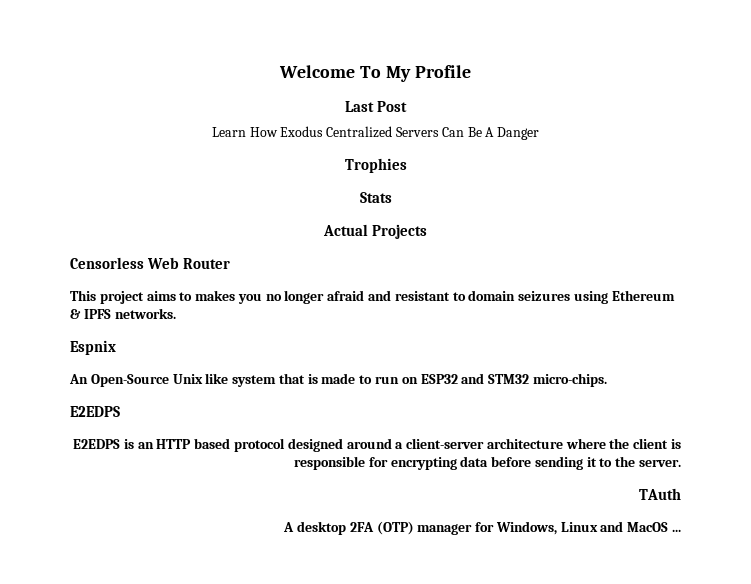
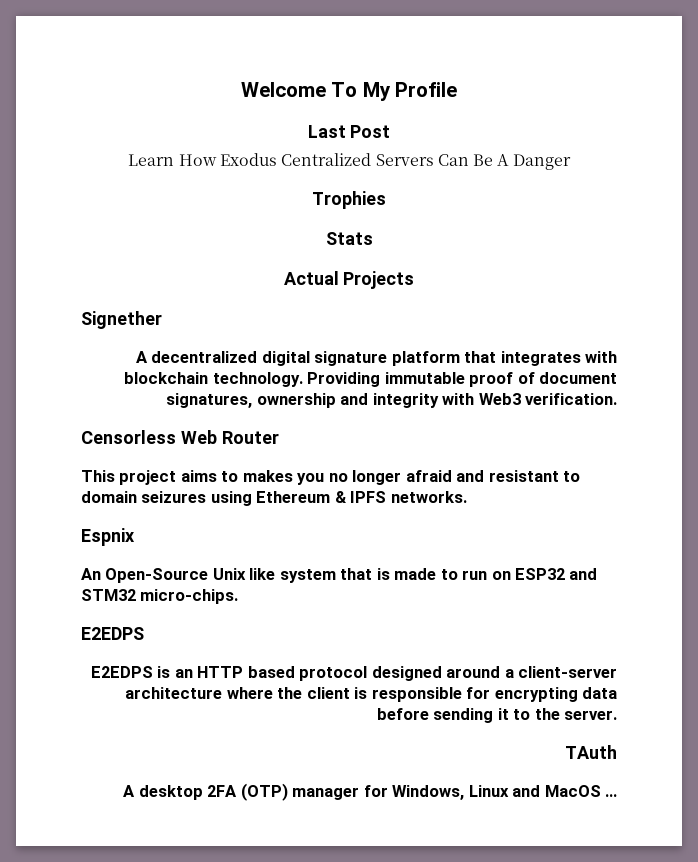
+ Signether
+ A decentralized digital signature platform that integrates with blockchain technology. Providing immutable proof of document signatures, ownership and integrity with Web3 verification.

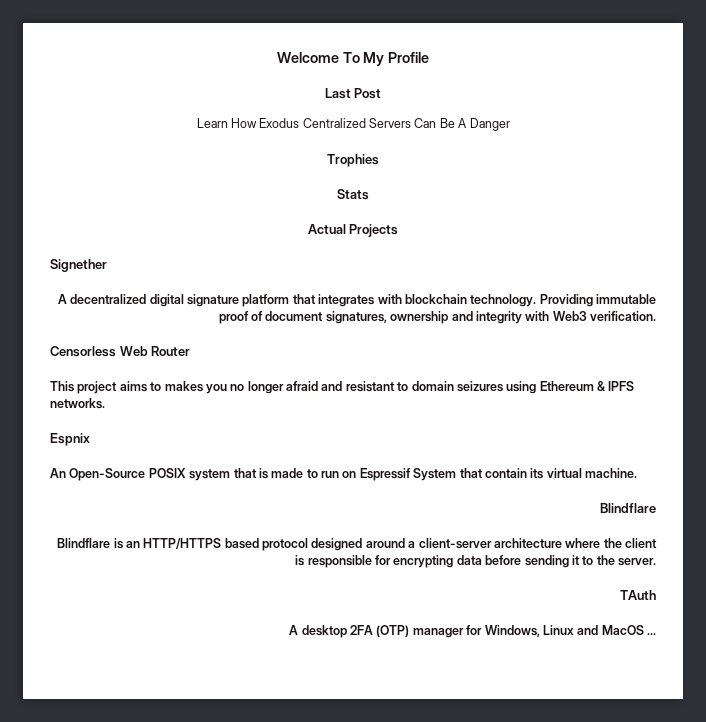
- An Open-Source Unix like system that is made to run on ESP32 and STM32 micro-chips.
- E2EDPS
- E2EDPS is an HTTP based protocol designed around a client-server architecture where the client is responsible for encrypting data before sending it to the server.
+ An Open-Source POSIX system that is made to run on Espressif System that contain its virtual machine.
+ Blindflare
+ Blindflare is an HTTP/HTTPS based protocol designed around a client-server architecture where the client is responsible for encrypting data before sending it to the server.

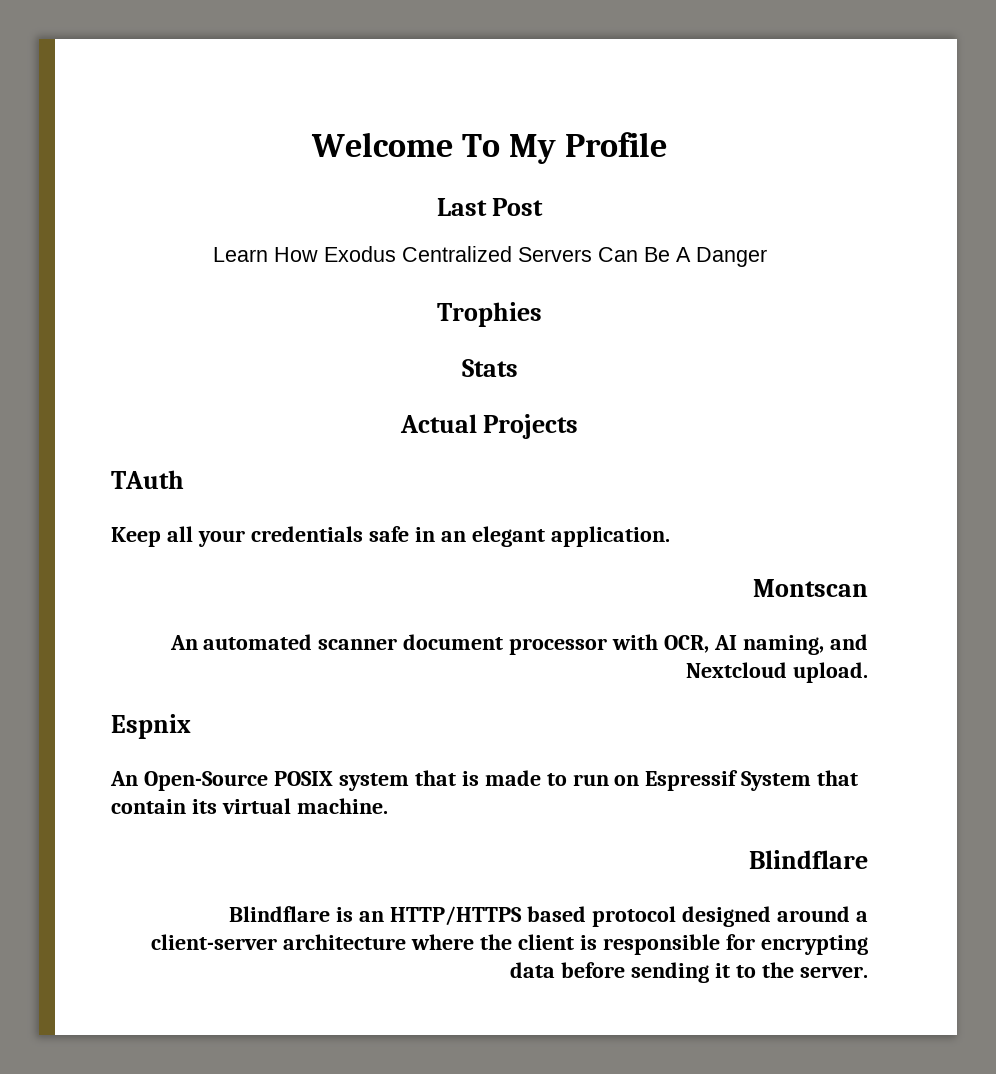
- Signether
- A decentralized digital signature platform that integrates with blockchain technology. Providing immutable proof of document signatures, ownership and integrity with Web3 verification.
- Censorless Web Router
- This project aims to makes you no longer afraid and resistant to domain seizures using Ethereum & IPFS networks.
+ TAuth
+ Keep all your credentials safe in an elegant application.
+ Montscan
+ An automated scanner document processor with OCR, AI naming, and Nextcloud upload.
- TAuth
- A desktop 2FA (OTP) manager for Windows, Linux and MacOS ...

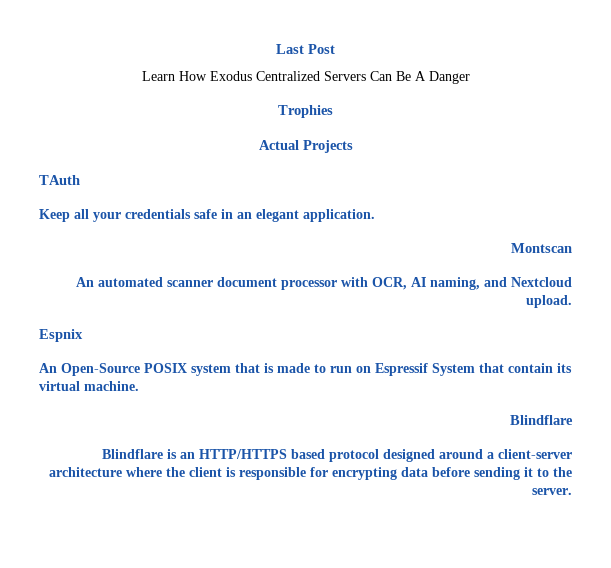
- Welcome To My Profile
- Stats

